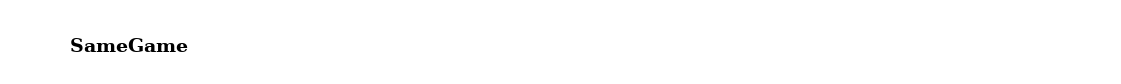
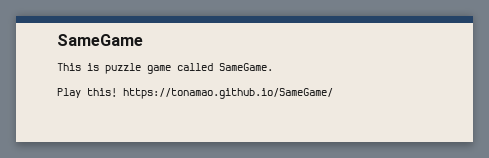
+ This is puzzle game called SameGame.
+ Play this! https://tonamao.github.io/SameGame/

